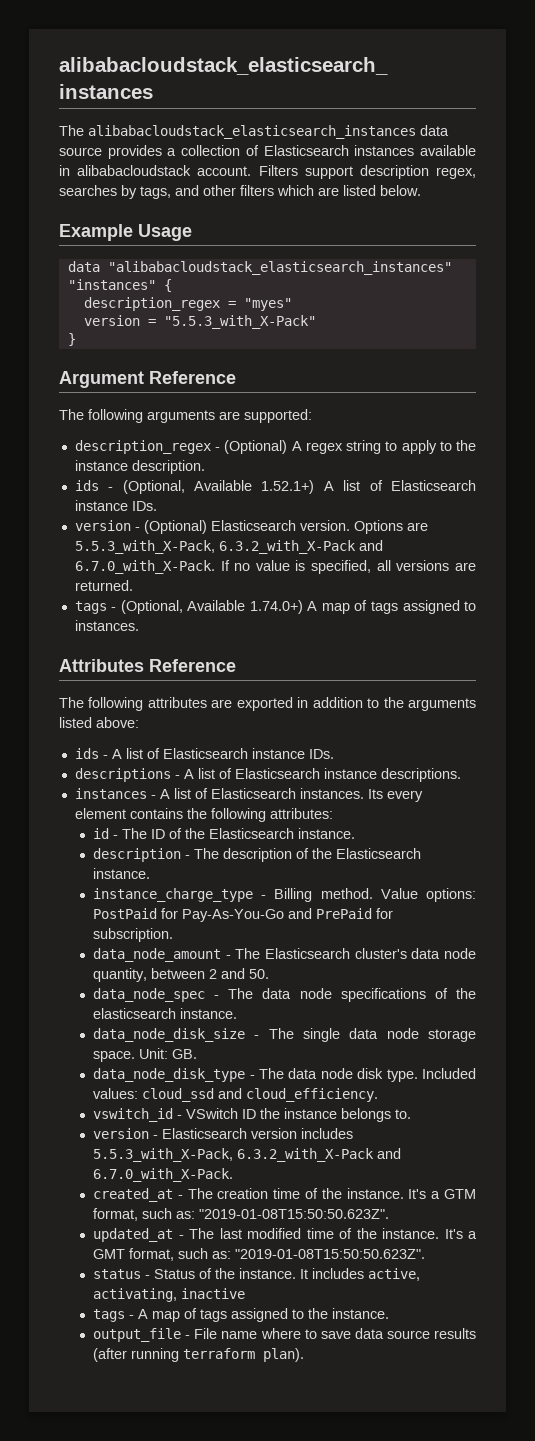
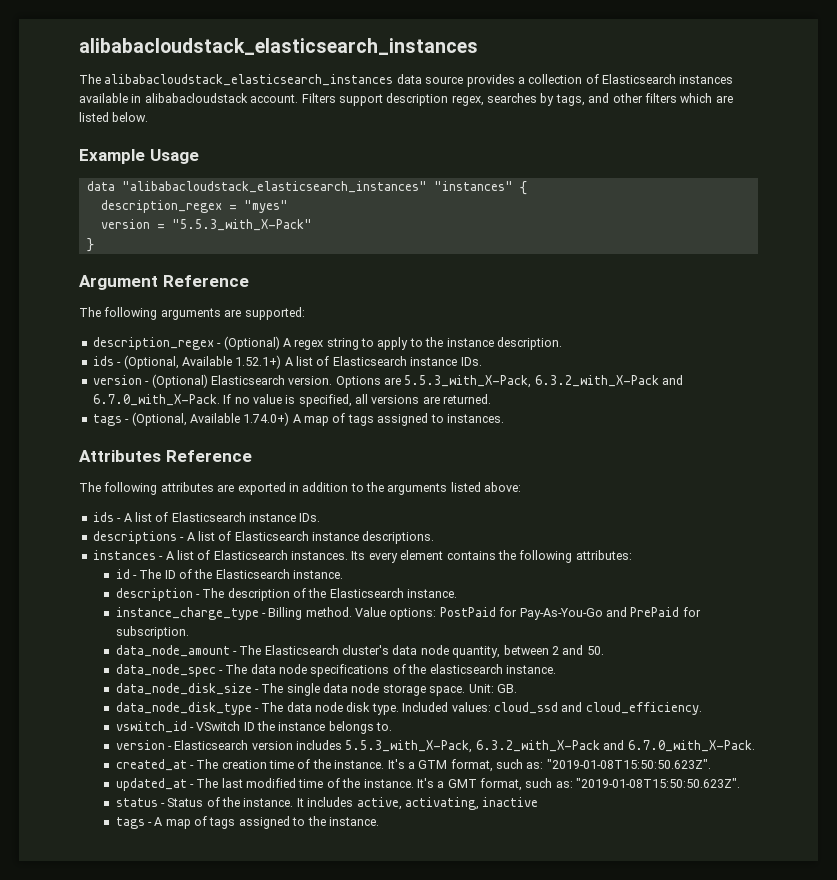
- output_file - File name where to save data source results (after running terraform plan).

